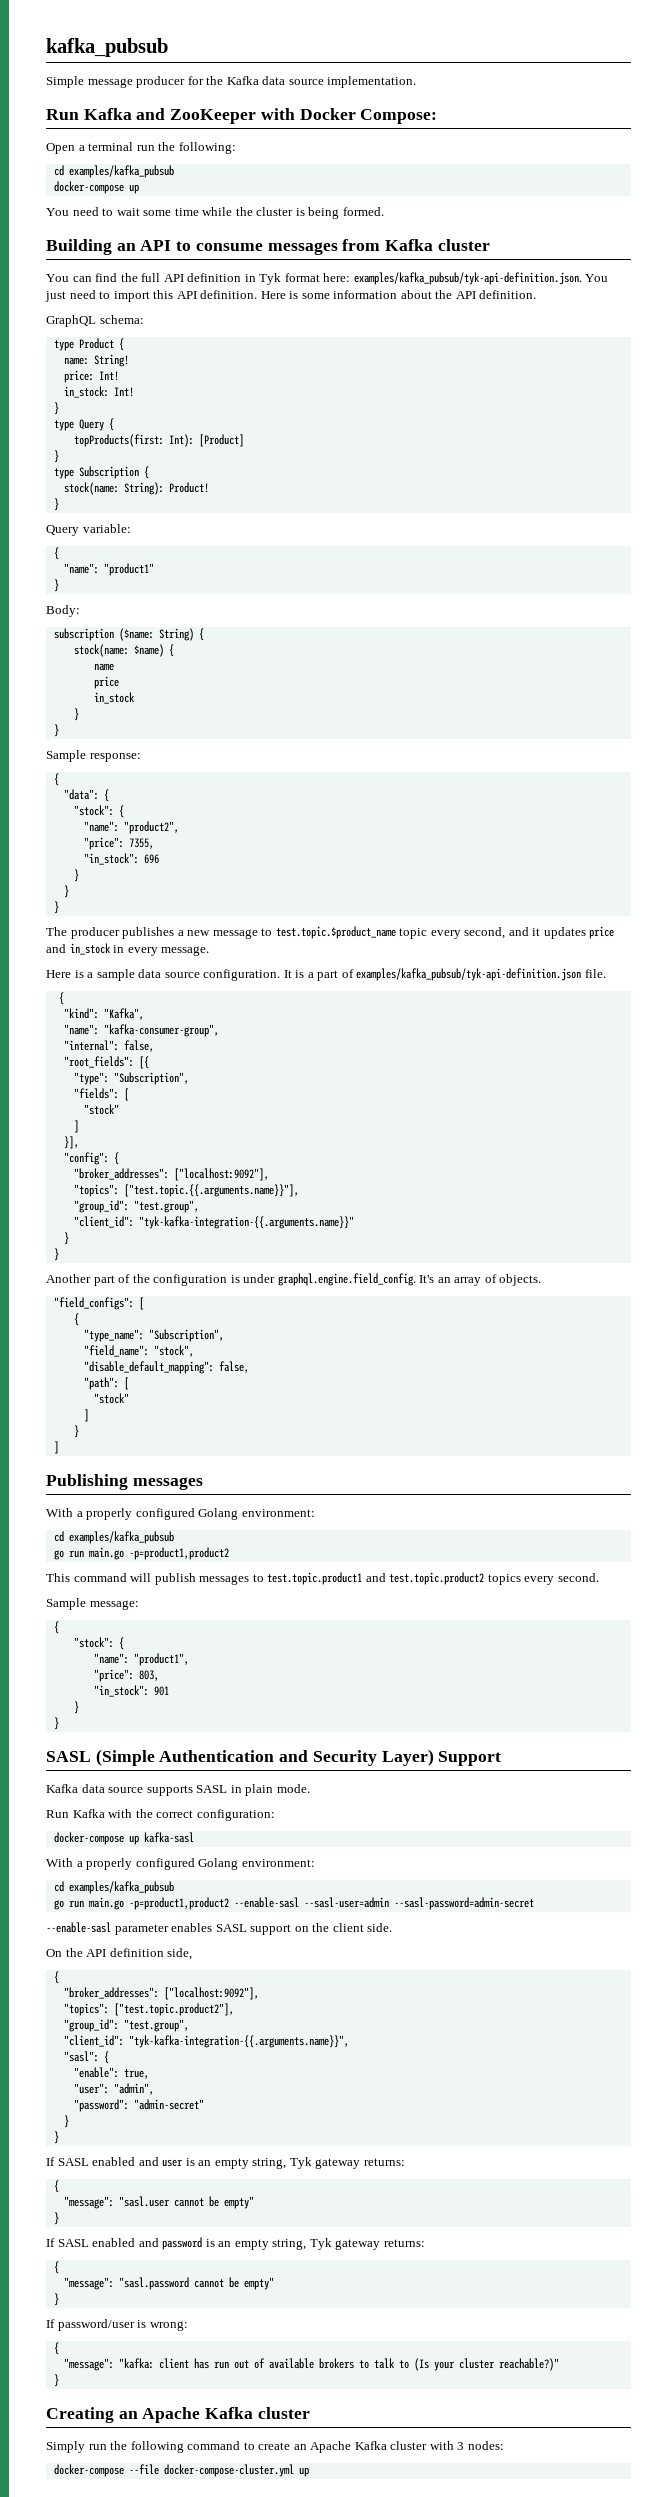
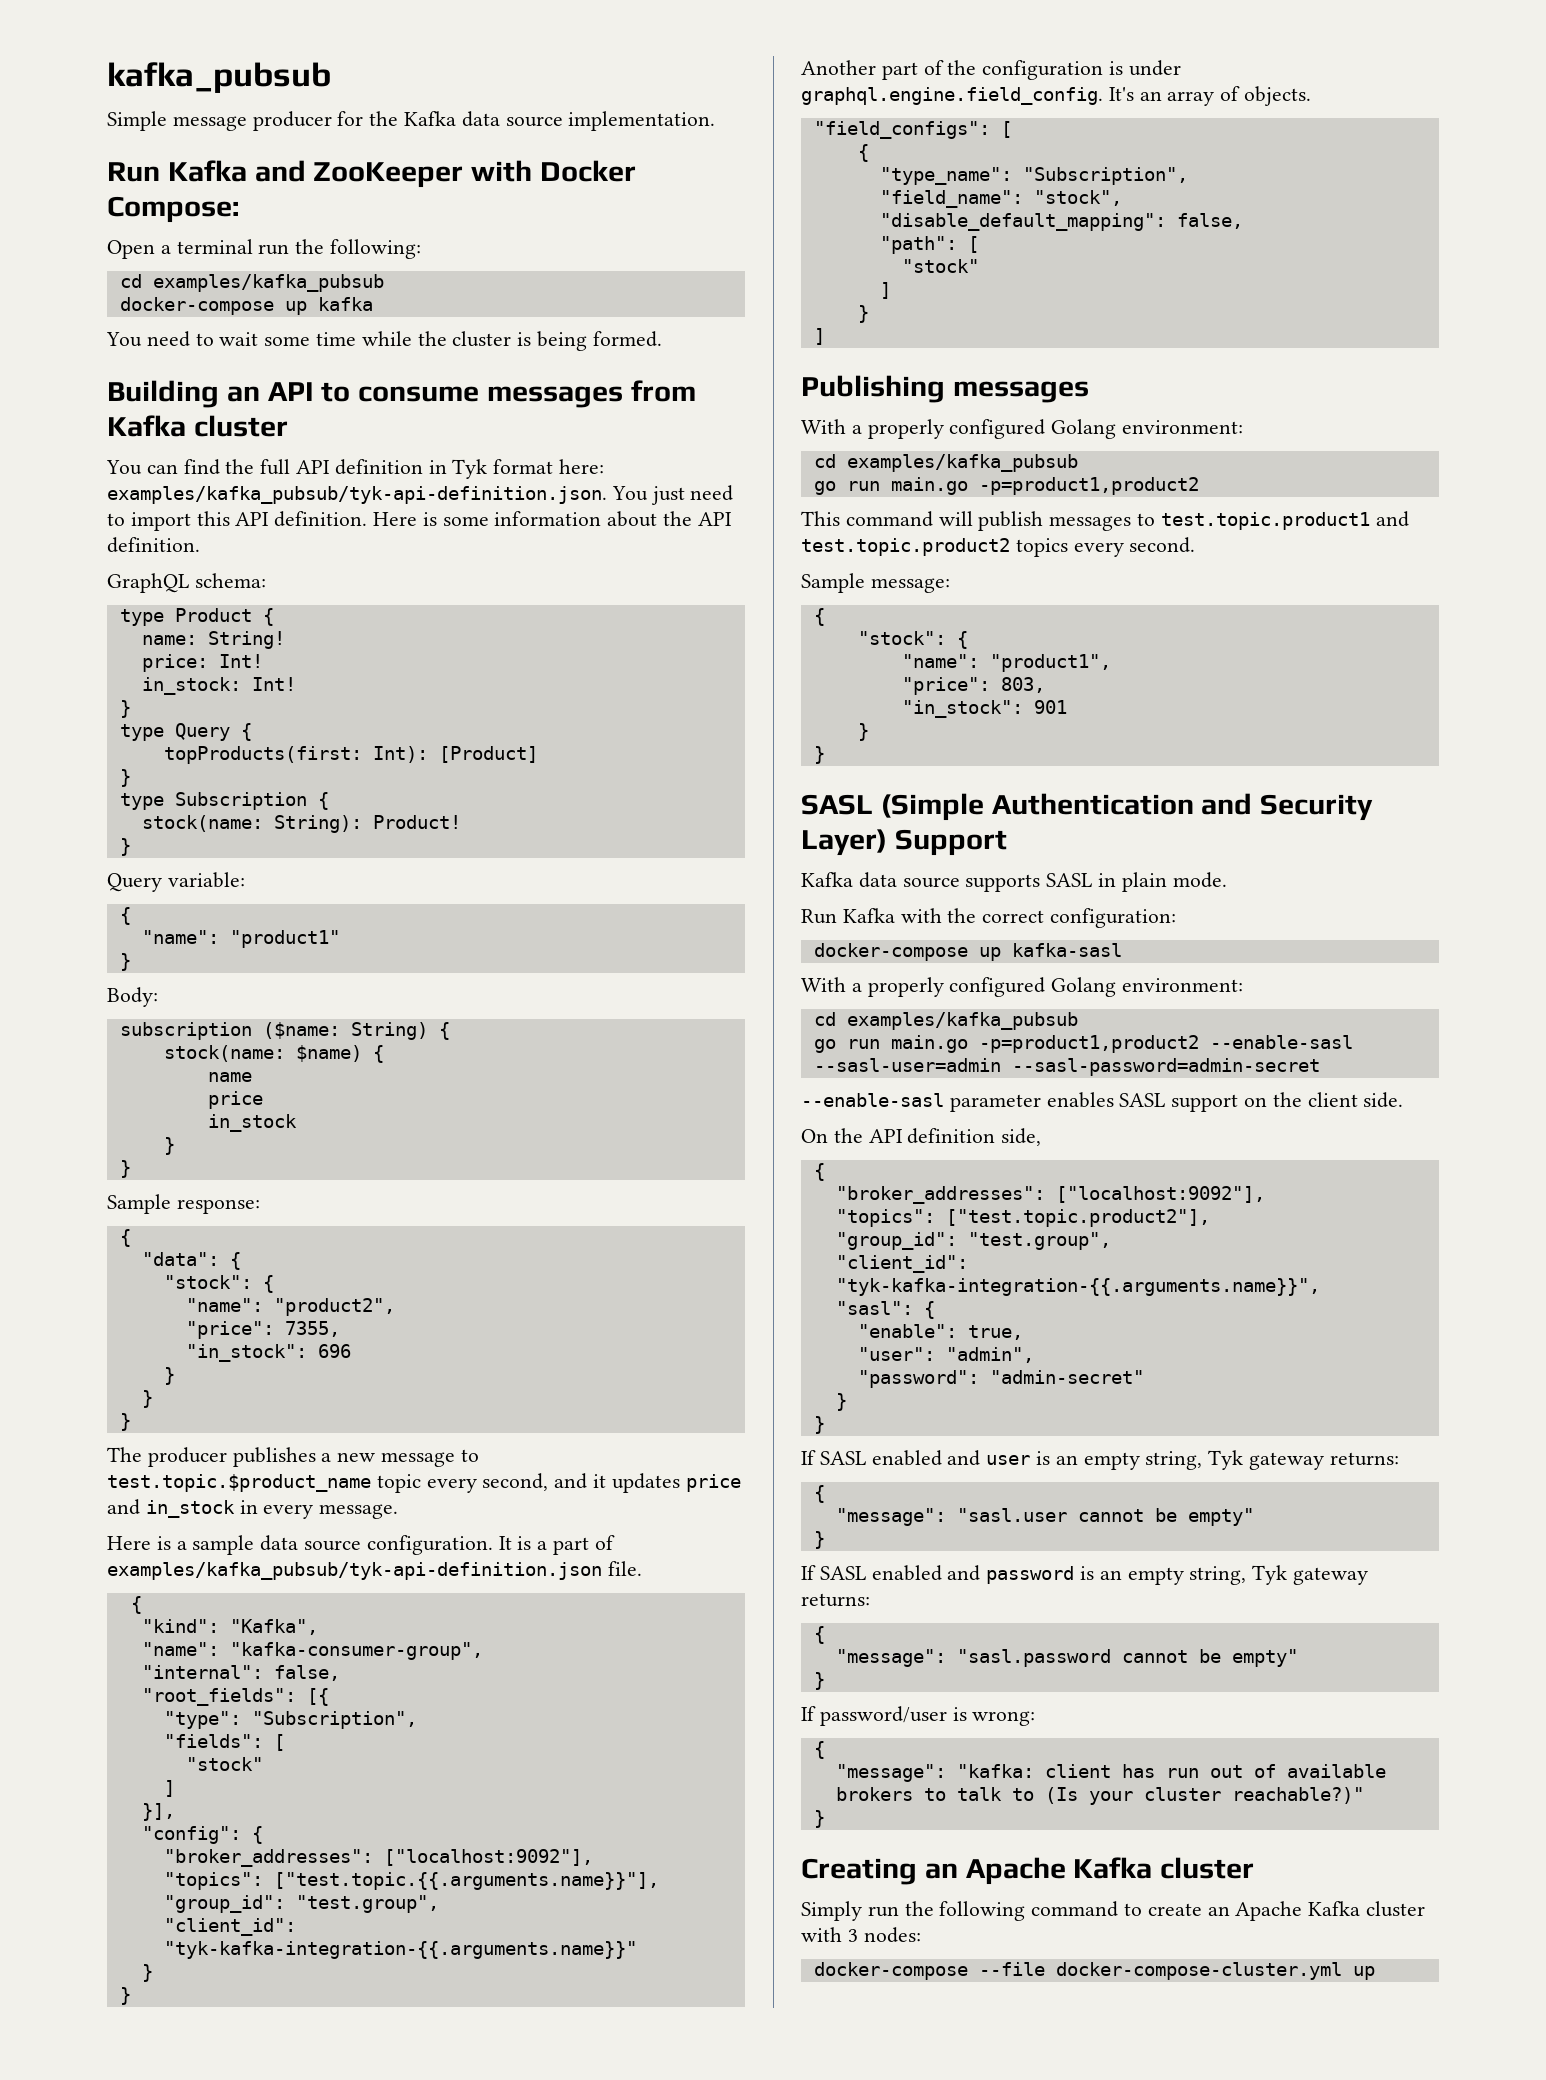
  Open a terminal run the following:
  cd examples/kafka_pubsub
- docker-compose up
+ docker-compose up kafka

